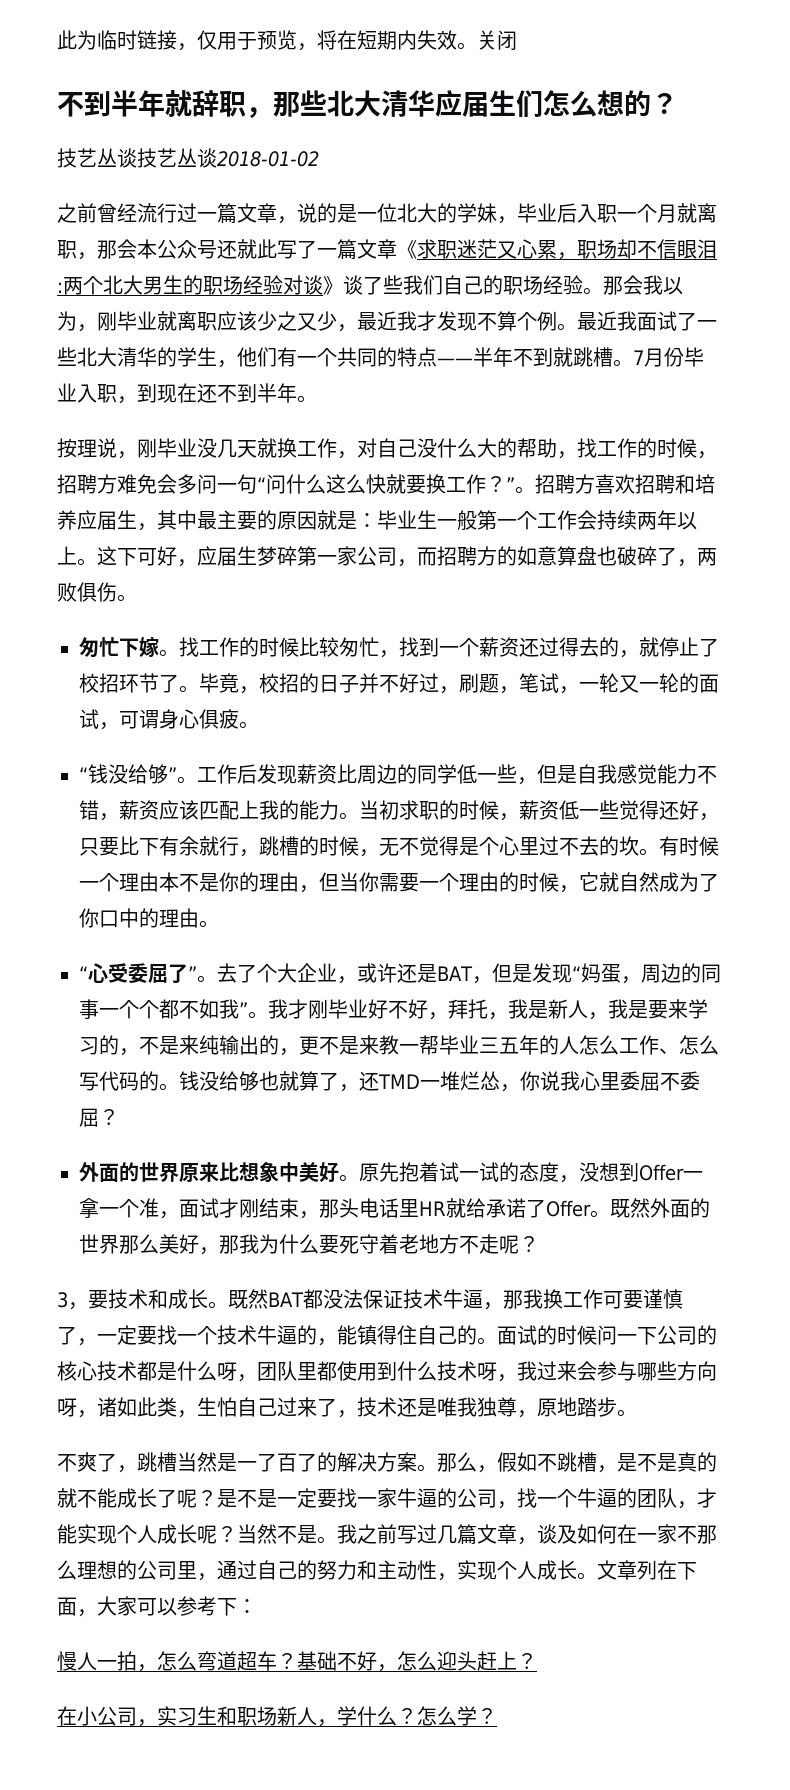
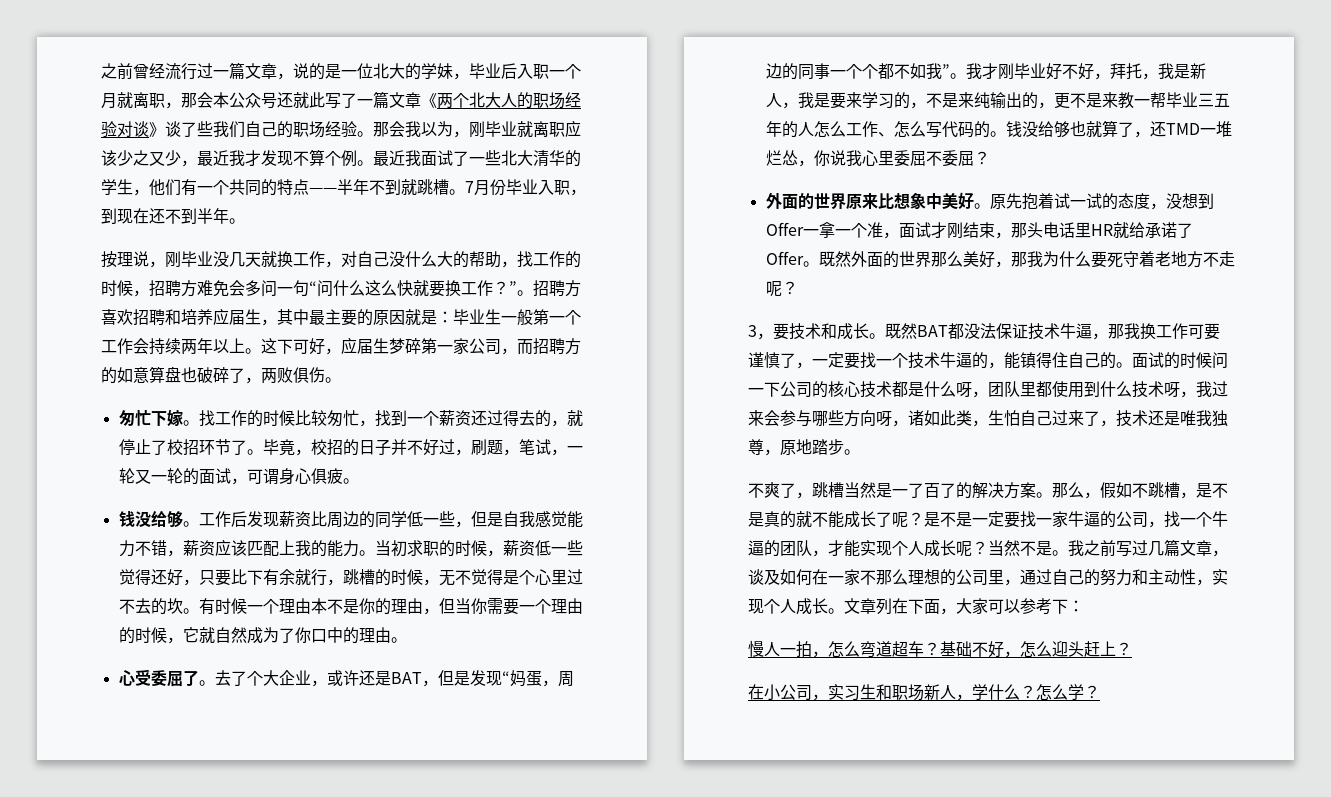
- 此为临时链接，仅用于预览，将在短期内失效。关闭
- 不到半年就辞职，那些北大清华应届生们怎么想的？
- 技艺丛谈技艺丛谈2018-01-02
- 之前曾经流行过一篇文章，说的是一位北大的学妹，毕业后入职一个月就离职，那会本公众号还就此写了一篇文章《求职迷茫又心累，职场却不信眼泪:两个北大男生的职场经验对谈》谈了些我们自己的职场经验。
+ 之前曾经流行过一篇文章，说的是一位北大的学妹，毕业后入职一个月就离职，那会本公众号还就此写了一篇文章《两个北大人的职场经验对谈》谈了些我们自己的职场经验。
- “钱没给够”。
+ 钱没给够。
- “心受委屈了”。
+ 心受委屈了。

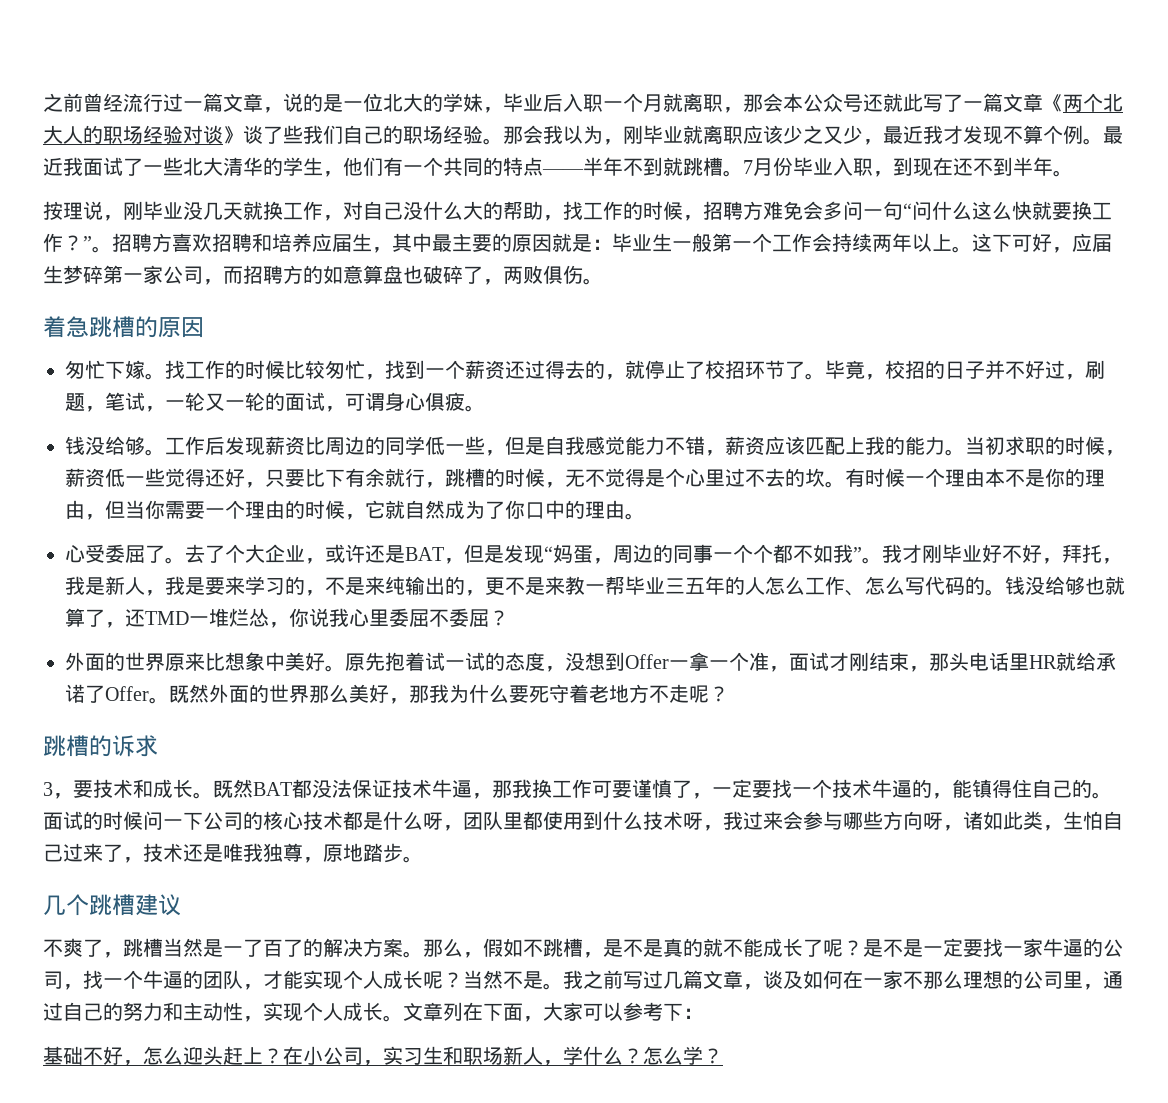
+ 着急跳槽的原因
+ 跳槽的诉求
+ 几个跳槽建议
- 慢人一拍，怎么弯道超车？基础不好，怎么迎头赶上？
- 在小公司，实习生和职场新人，学什么？
+ 基础不好，怎么迎头赶上？在小公司，实习生和职场新人，学什么？

